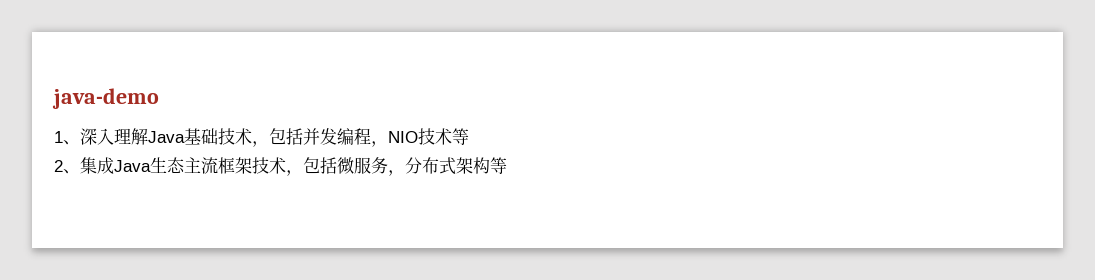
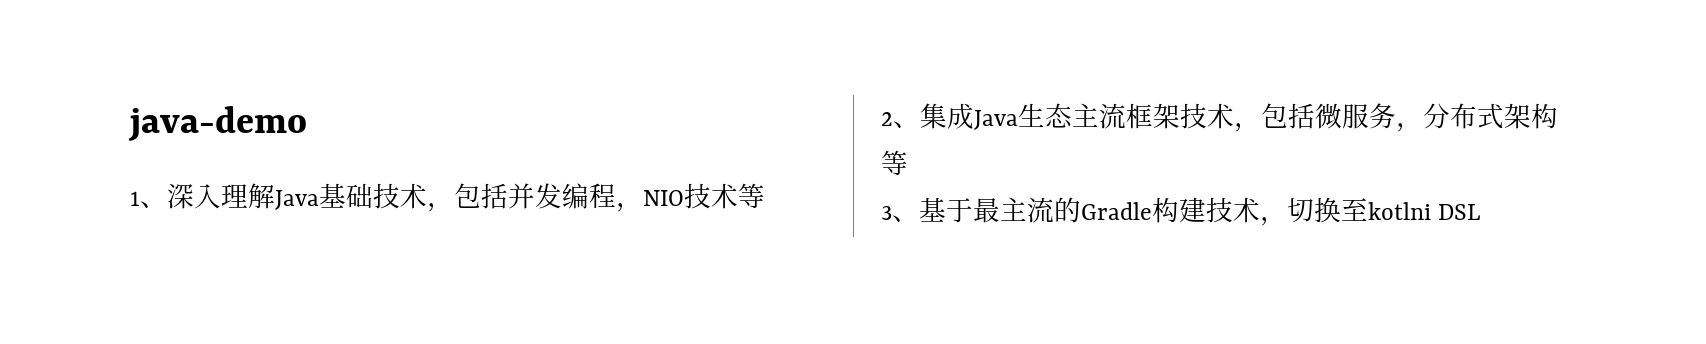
+ 3、基于最主流的Gradle构建技术，切换至kotlni DSL

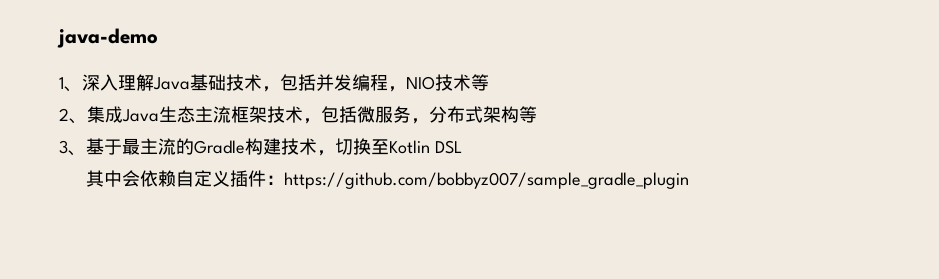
- 3、基于最主流的Gradle构建技术，切换至kotlni DSL
+ 3、基于最主流的Gradle构建技术，切换至Kotlin DSL
+ 其中会依赖自定义插件：https://github.com/bobbyz007/sample_gradle_plugin

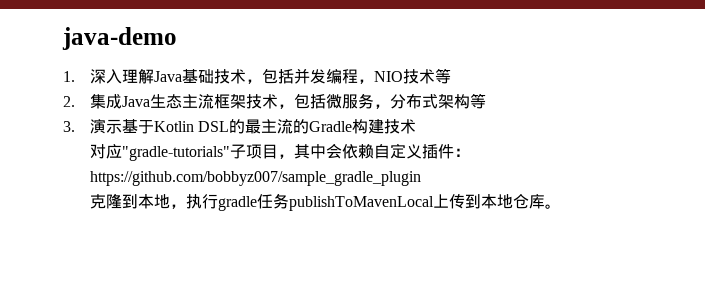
- 1、深入理解Java基础技术，包括并发编程，NIO技术等
+ 1.深入理解Java基础技术，包括并发编程，NIO技术等
- 2、集成Java生态主流框架技术，包括微服务，分布式架构等
+ 2.集成Java生态主流框架技术，包括微服务，分布式架构等
- 3、基于最主流的Gradle构建技术，切换至Kotlin DSL
- 其中会依赖自定义插件：https://github.com/bobbyz007/sample_gradle_plugin
+ 3.演示基于Kotlin DSL的最主流的Gradle构建技术
+ 对应"gradle-tutorials"子项目，其中会依赖自定义插件：https://github.com/bobbyz007/sample_gradle_plugin
+ 克隆到本地，执行gradle任务publishToMavenLocal上传到本地仓库。

